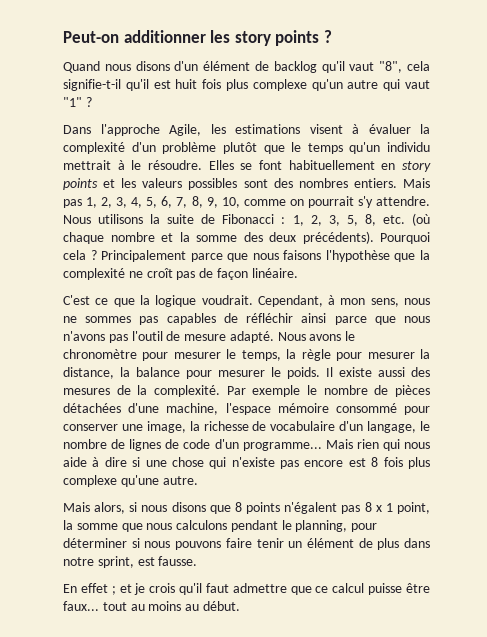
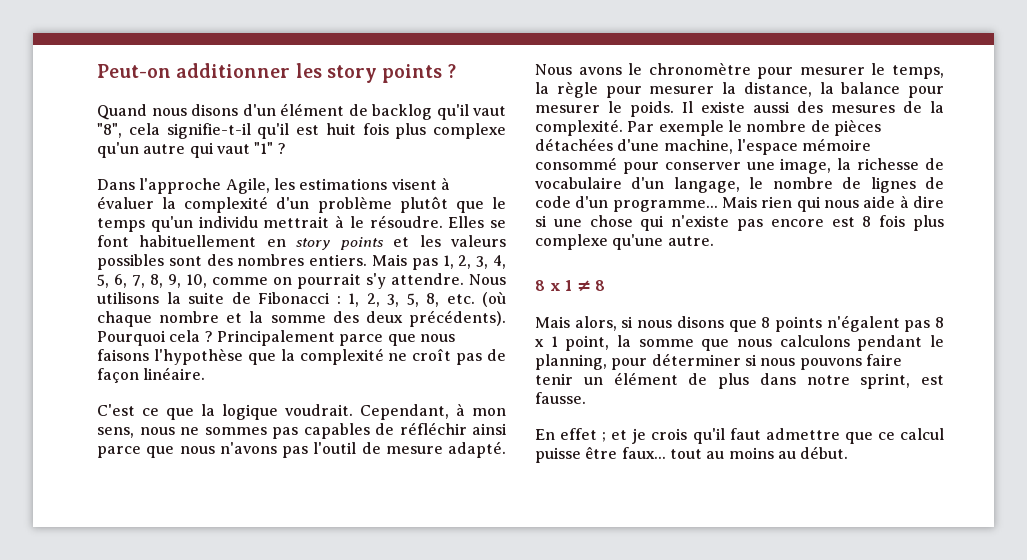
+ 8 x 1 ≠ 8

